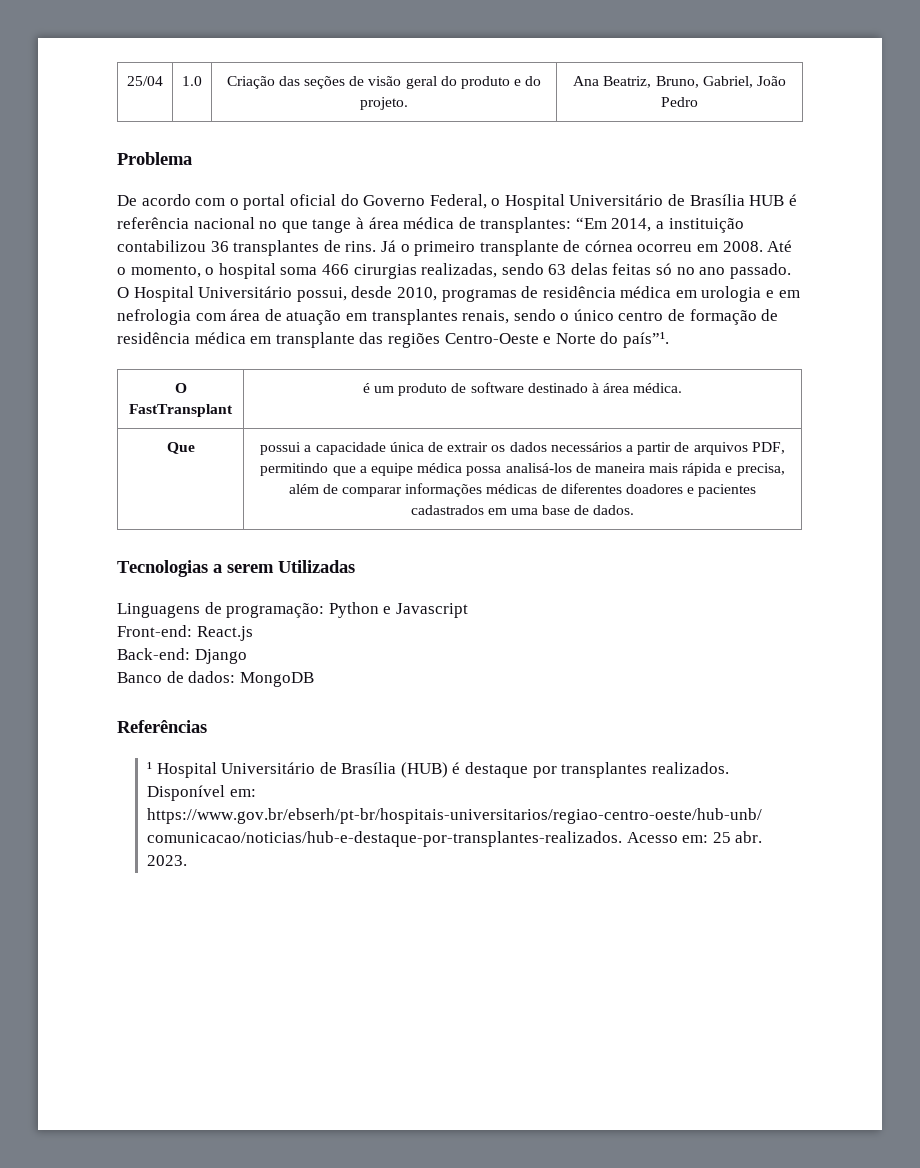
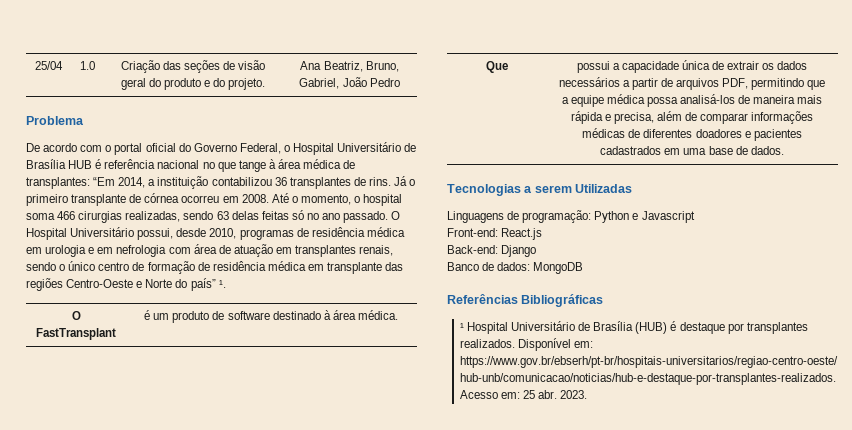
- O Hospital Universitário possui, desde 2010, programas de residência médica em urologia e em nefrologia com área de atuação em transplantes renais, sendo o único centro de formação de residência médica em transplante das regiões Centro‑Oeste e Norte do país”¹.
+ O Hospital Universitário possui, desde 2010, programas de residência médica em urologia e em nefrologia com área de atuação em transplantes renais, sendo o único centro de formação de residência médica em transplante das regiões Centro‑Oeste e Norte do país” ¹.
- Referências
+ Referências Bibliográficas

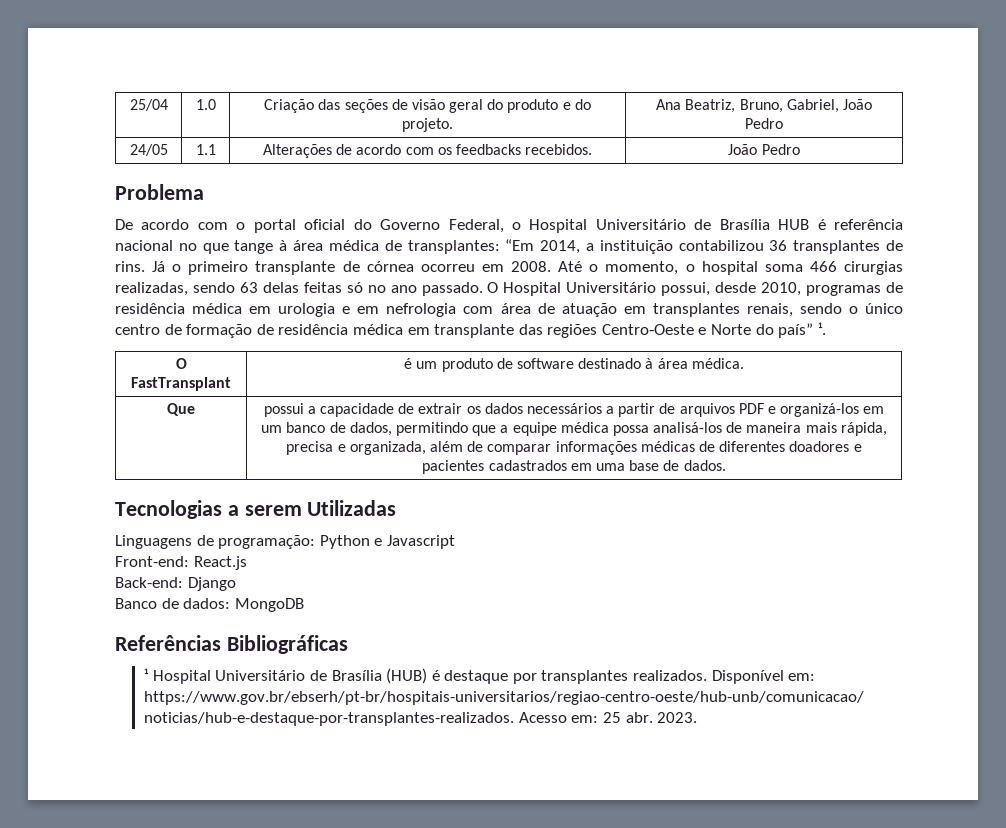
+ 24/05 | 1.1 | Alterações de acordo com os feedbacks recebidos. | João Pedro
- possui a capacidade única de extrair os dados necessários a partir de arquivos PDF, permitindo que a equipe médica possa analisá-los de maneira mais rápida e precisa, além de comparar informações médicas de diferentes doadores e pacientes cadastrados em uma base de dados.
+ possui a capacidade de extrair os dados necessários a partir de arquivos PDF e organizá-los em um banco de dados, permitindo que a equipe médica possa analisá-los de maneira mais rápida, precisa e organizada, além de comparar informações médicas de diferentes doadores e pacientes cadastrados em uma base de dados.

